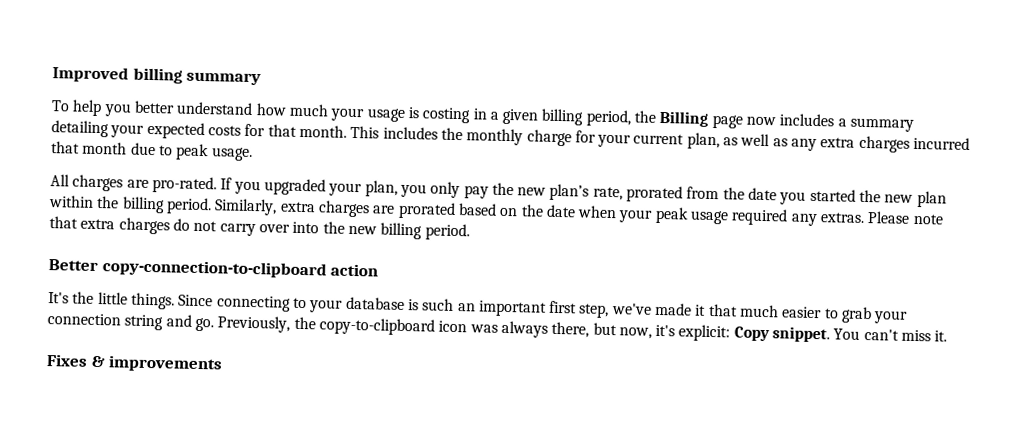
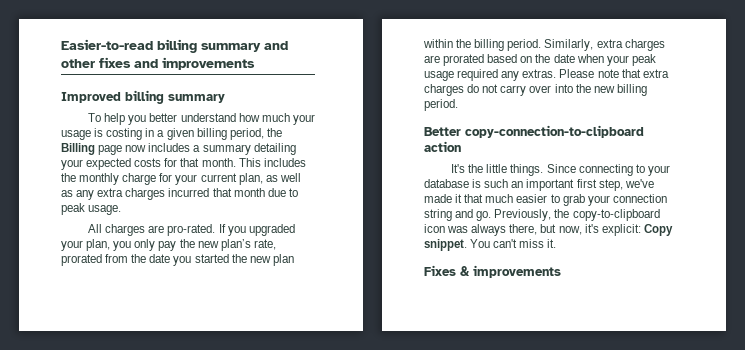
+ Easier-to-read billing summary and other fixes and improvements

